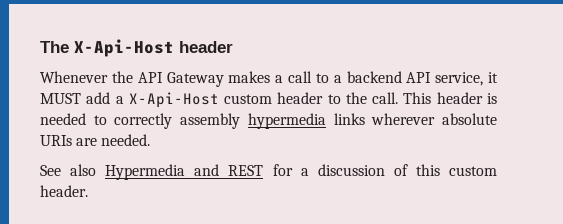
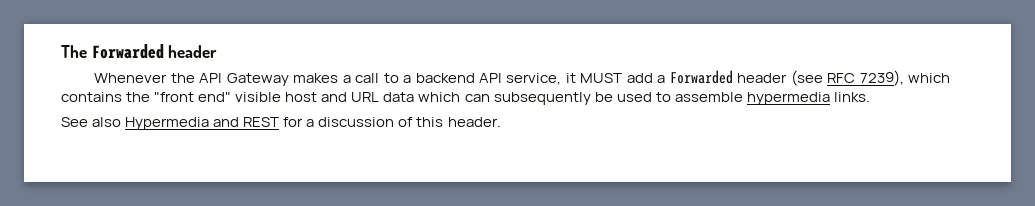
- The X-Api-Host header
+ The Forwarded header
- Whenever the API Gateway makes a call to a backend API service, it MUST add a X-Api-Host custom header to the call. This header is needed to correctly assembly hypermedia links wherever absolute URIs are needed.
+ Whenever the API Gateway makes a call to a backend API service, it MUST add a Forwarded header (see RFC 7239), which contains the "front end" visible host and URL data which can subsequently be used to assemble hypermedia links.
- See also Hypermedia and REST for a discussion of this custom header.
+ See also Hypermedia and REST for a discussion of this header.

